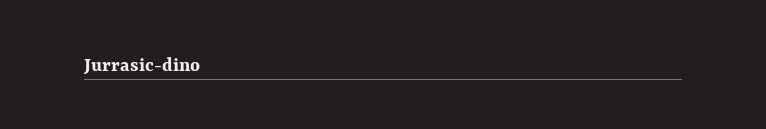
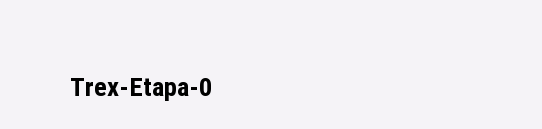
- Jurrasic-dino
+ Trex-Etapa-0

